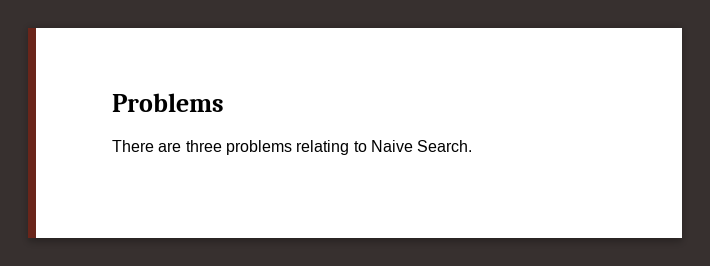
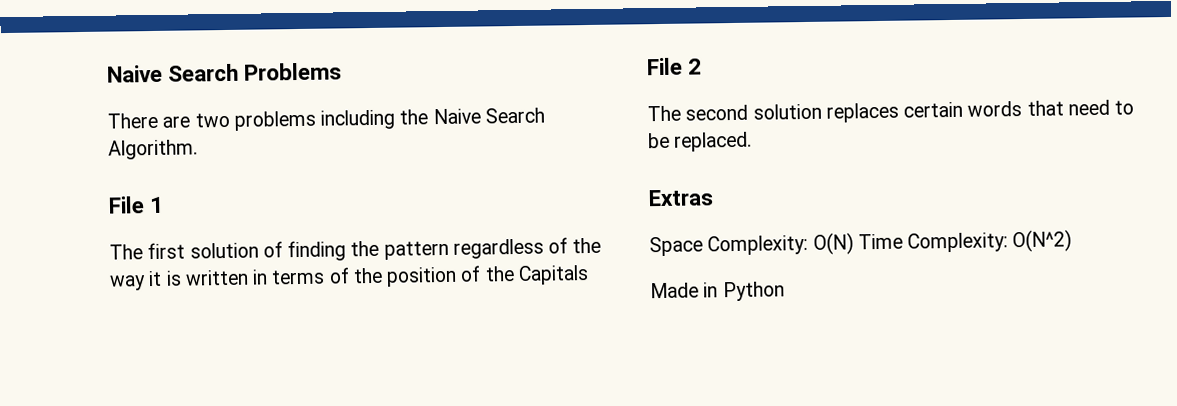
- Problems
+ Naive Search Problems
- There are three problems relating to Naive Search.
+ There are two problems including the Naive Search Algorithm.
+ File 1
+ The first solution of finding the pattern regardless of the way it is written in terms of the position of the Capitals
+ File 2
+ The second solution replaces certain words that need to be replaced.
+ Extras
+ Space Complexity: O(N) Time Complexity: O(N^2)
+ Made in Python

